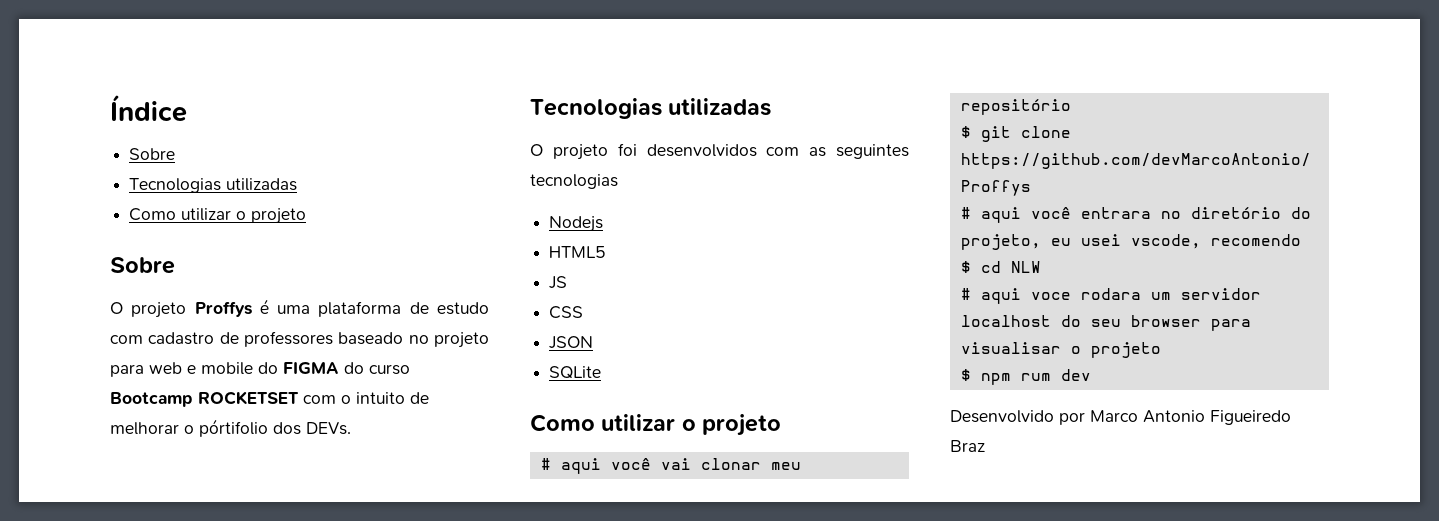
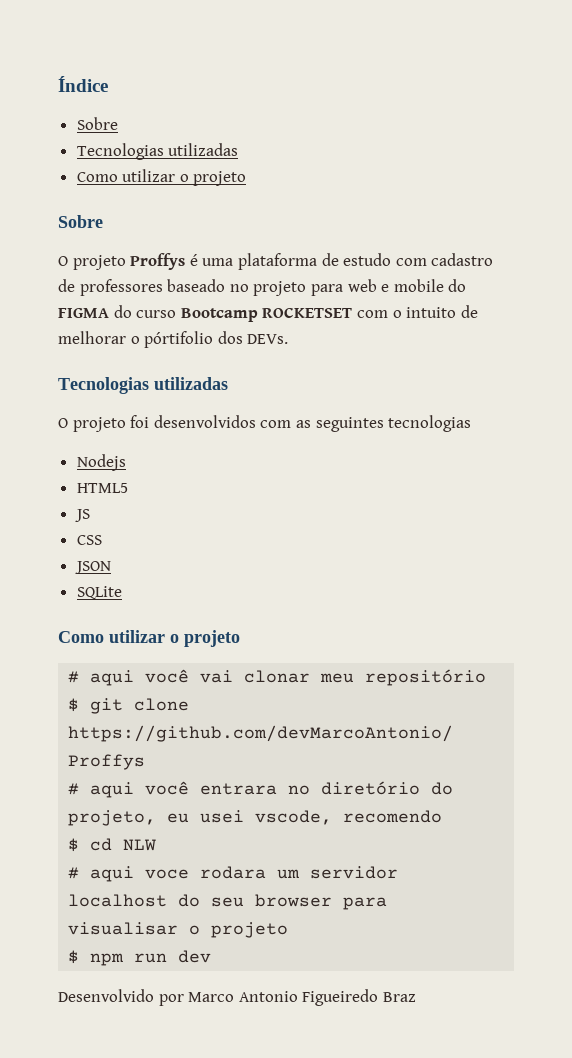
- $ npm rum dev
+ $ npm run dev

